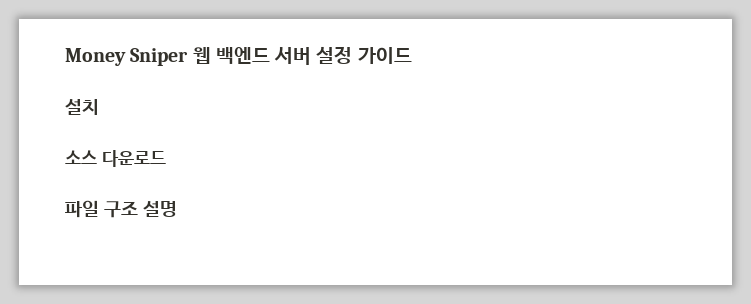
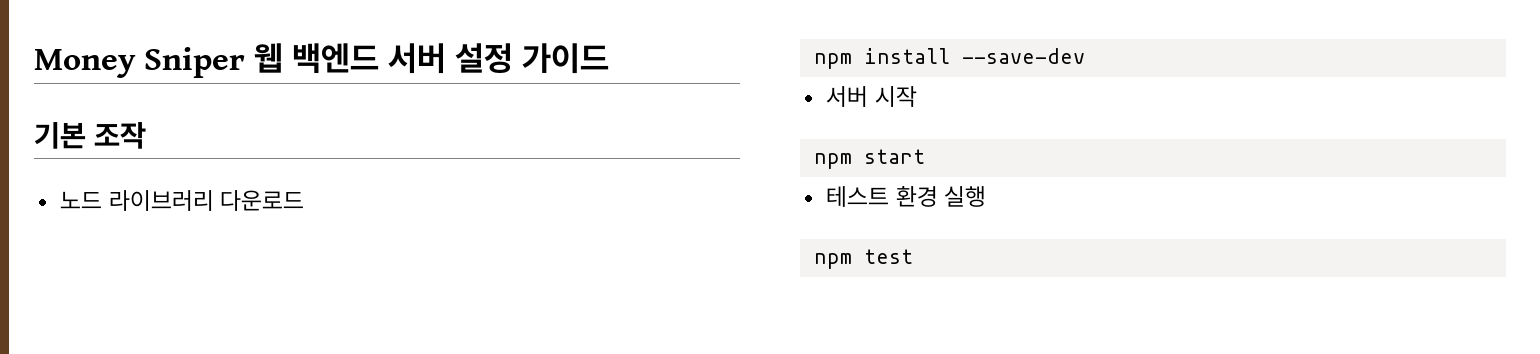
- 설치
- 소스 다운로드
- 파일 구조 설명
+ 기본 조작
+ 노드 라이브러리 다운로드
+ npm install --save-dev
+ 서버 시작
+ npm start
+ 테스트 환경 실행
+ npm test

